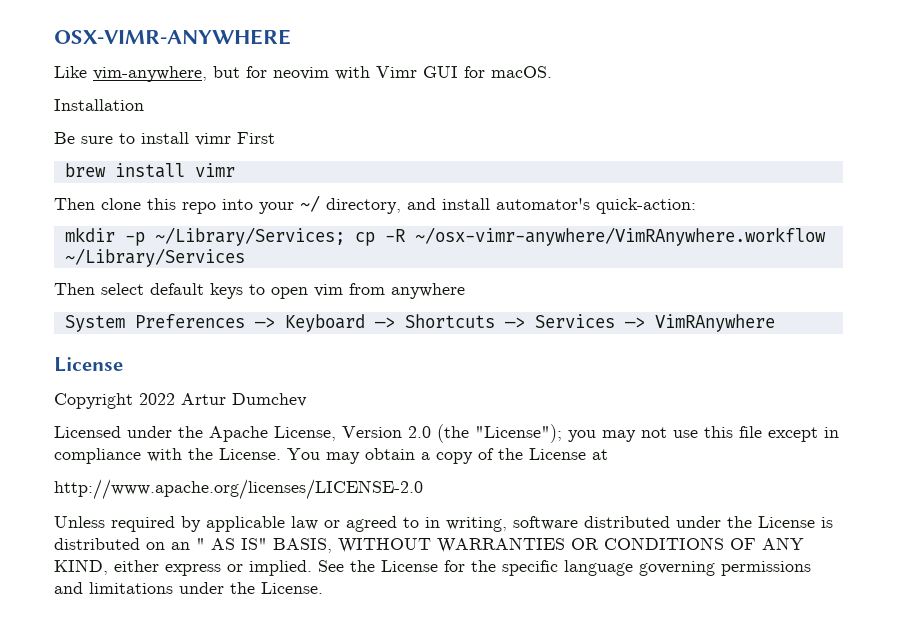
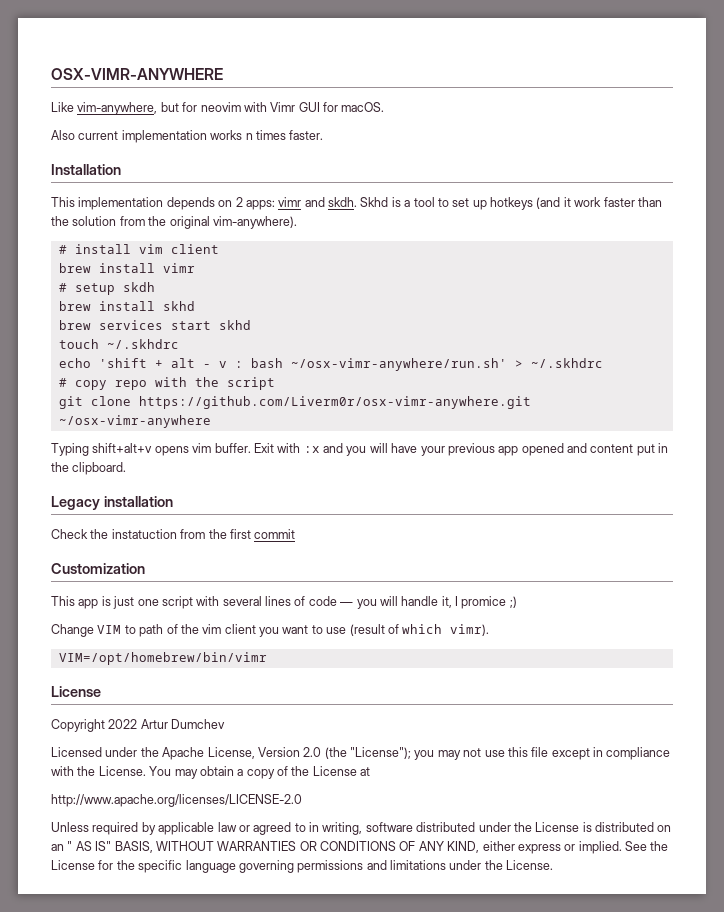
+ Also current implementation works n times faster.
  Installation
- Be sure to install vimr First
+ This implementation depends on 2 apps: vimr and skdh. Skhd is a tool to set up hotkeys (and it work faster than the solution from the original vim-anywhere).
+ # install vim client
  brew install vimr
- Then clone this repo into your ~/ directory, and install automator's quick-action:
- mkdir -p ~/Library/Services; cp -R ~/osx-vimr-anywhere/VimRAnywhere.workflow ~/Library/Services
- Then select default keys to open vim from anywhere
- System Preferences —> Keyboard —> Shortcuts —> Services —> VimRAnywhere
+ # setup skdh
+ brew install skhd
+ brew services start skhd
+ touch ~/.skhdrc
+ echo 'shift + alt - v : bash ~/osx-vimr-anywhere/run.sh' > ~/.skhdrc
+ # copy repo with the script
+ git clone https://github.com/Liverm0r/osx-vimr-anywhere.git ~/osx-vimr-anywhere
+ Typing shift+alt+v opens vim buffer. Exit with :x and you will have your previous app opened and content put in the clipboard.
+ Legacy installation
+ Check the instatuction from the first commit
+ Customization
+ This app is just one script with several lines of code — you will handle it, I promice ;)
+ Change VIM to path of the vim client you want to use (result of which vimr).
+ VIM=/opt/homebrew/bin/vimr

